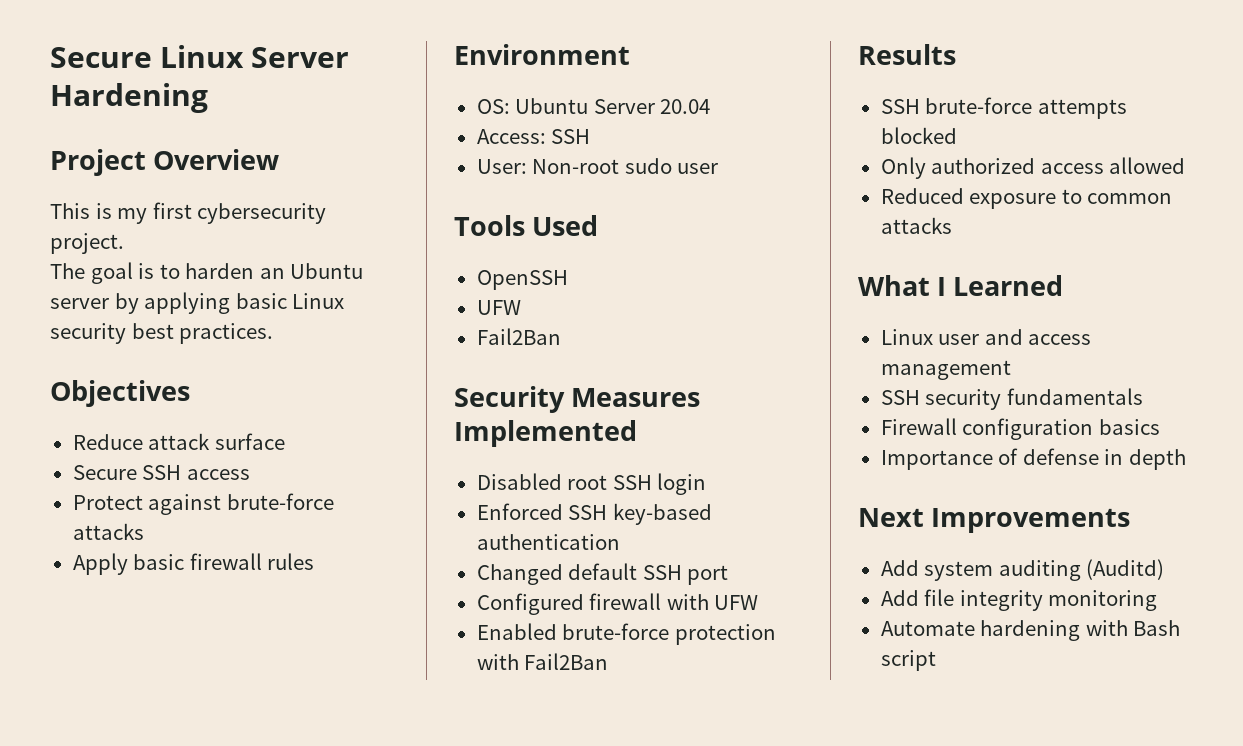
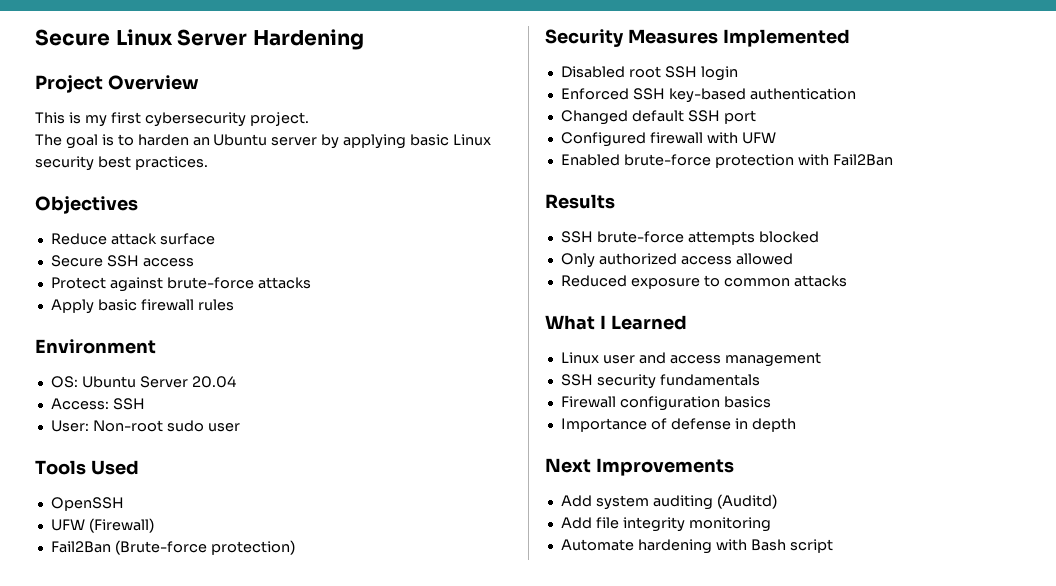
  OpenSSH
- UFW
- Fail2Ban
+ UFW (Firewall)
+ Fail2Ban (Brute-force protection)

